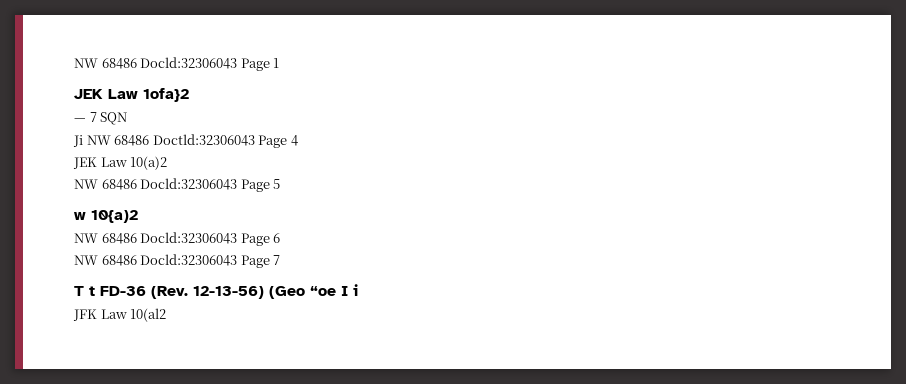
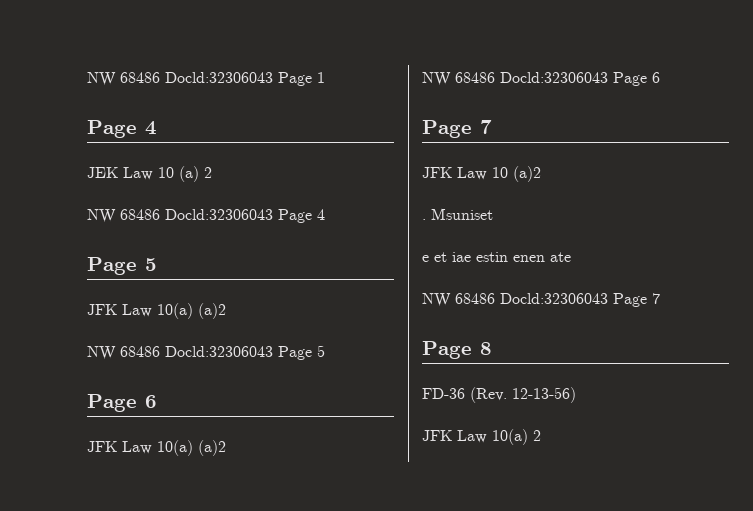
  NW 68486 Docld:32306043 Page 1
- JEK Law 1ofa}2
- — 7 SQN
- Ji NW 68486 Doctld:32306043 Page 4
- JEK Law 10(a)2
+ Page 4
+ JEK Law 10 (a) 2
+ NW 68486 Docld:32306043 Page 4
+ Page 5
+ JFK Law 10(a) (a)2
  NW 68486 Docld:32306043 Page 5
- w 10{a)2
+ Page 6
+ JFK Law 10(a) (a)2
  NW 68486 Docld:32306043 Page 6
+ Page 7
+ JFK Law 10 (a)2
+ . Msuniset
+ e et iae estin enen ate
- T t FD-36 (Rev. 12-13-56) (Geo “oe I i
- JFK Law 10(al2
+ Page 8
+ FD-36 (Rev. 12-13-56)
+ JFK Law 10(a) 2

